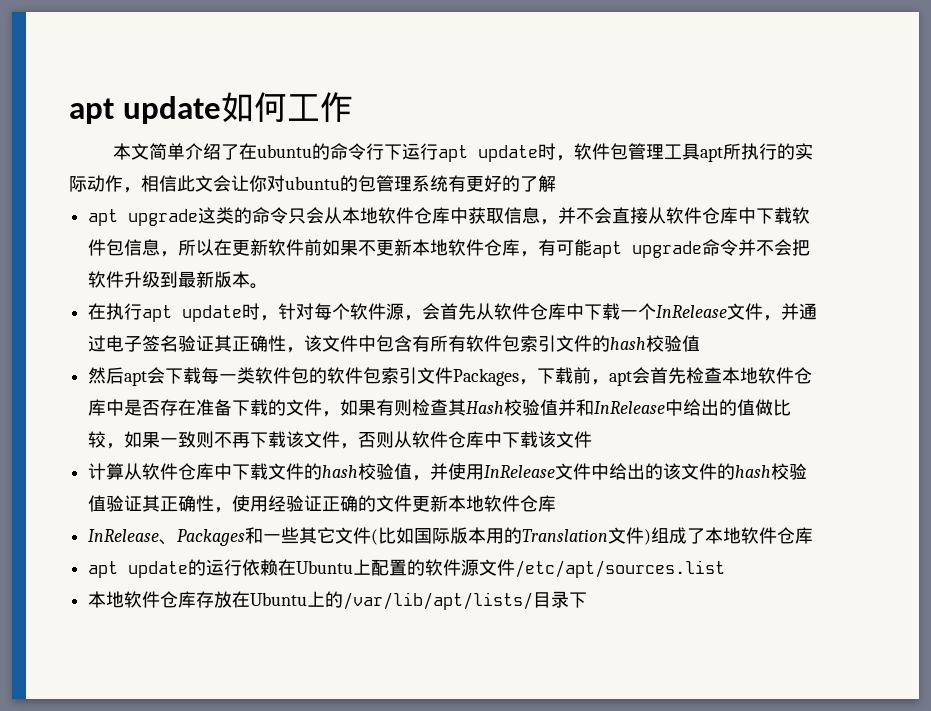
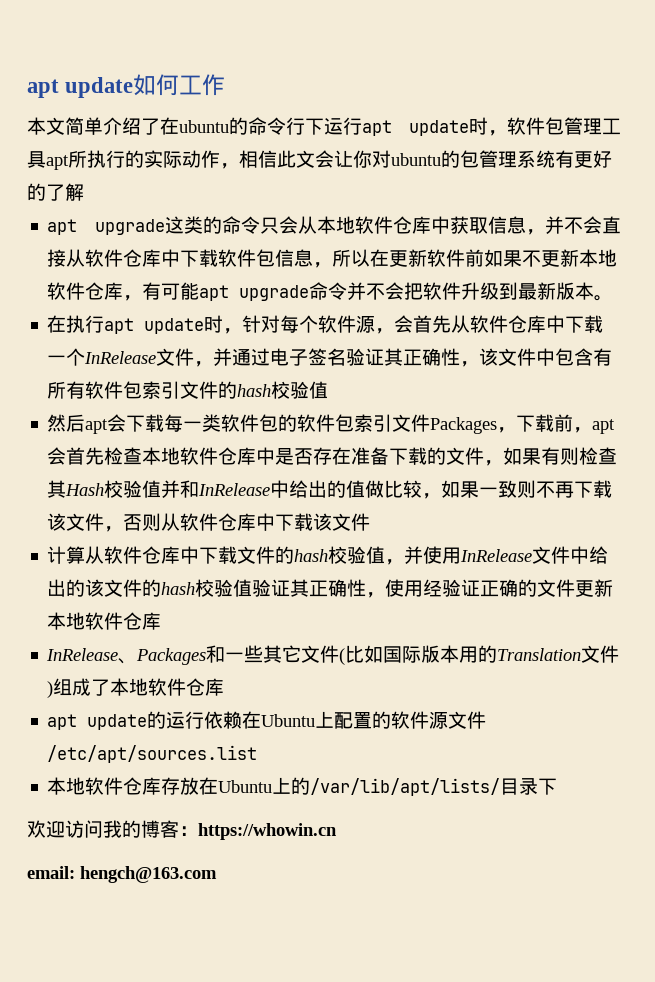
+ 欢迎访问我的博客：https://whowin.cn
+ email: hengch@163.com

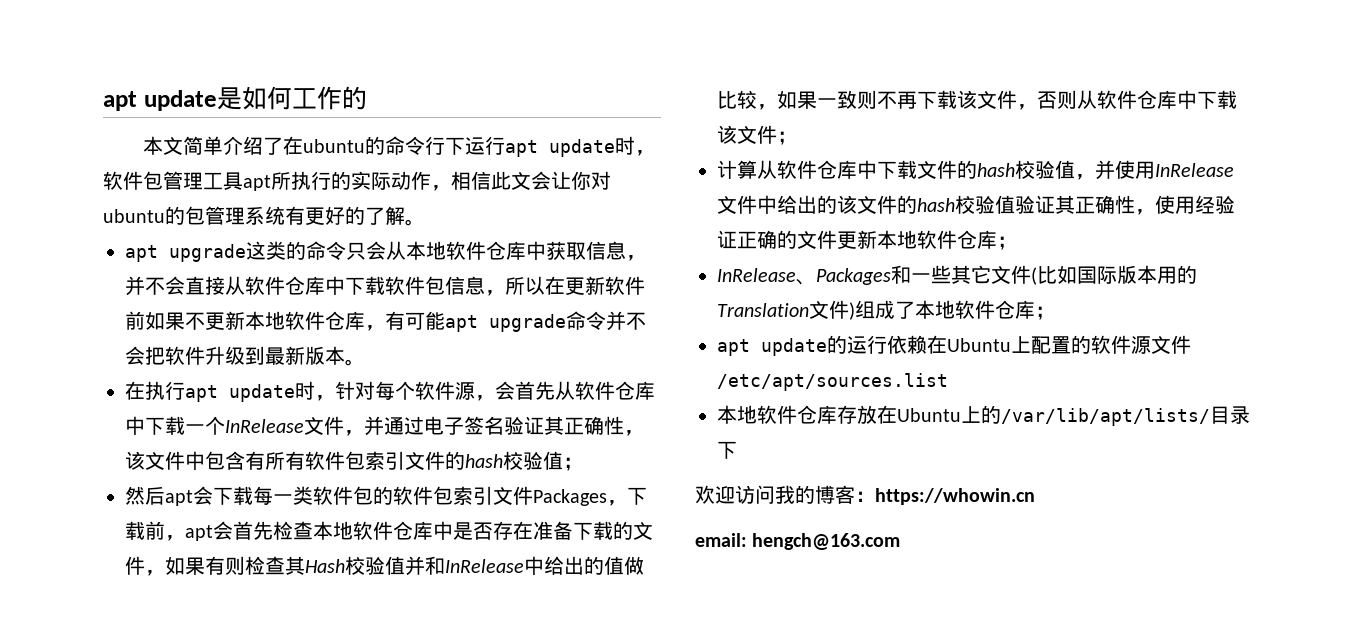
- apt update如何工作
+ apt update是如何工作的
- 本文简单介绍了在ubuntu的命令行下运行apt update时，软件包管理工具apt所执行的实际动作，相信此文会让你对ubuntu的包管理系统有更好的了解
+ 本文简单介绍了在ubuntu的命令行下运行apt update时，软件包管理工具apt所执行的实际动作，相信此文会让你对ubuntu的包管理系统有更好的了解。
- 在执行apt update时，针对每个软件源，会首先从软件仓库中下载一个InRelease文件，并通过电子签名验证其正确性，该文件中包含有所有软件包索引文件的hash校验值
+ 在执行apt update时，针对每个软件源，会首先从软件仓库中下载一个InRelease文件，并通过电子签名验证其正确性，该文件中包含有所有软件包索引文件的hash校验值；
- 然后apt会下载每一类软件包的软件包索引文件Packages，下载前，apt会首先检查本地软件仓库中是否存在准备下载的文件，如果有则检查其Hash校验值并和InRelease中给出的值做比较，如果一致则不再下载该文件，否则从软件仓库中下载该文件
+ 然后apt会下载每一类软件包的软件包索引文件Packages，下载前，apt会首先检查本地软件仓库中是否存在准备下载的文件，如果有则检查其Hash校验值并和InRelease中给出的值做比较，如果一致则不再下载该文件，否则从软件仓库中下载该文件；
- 计算从软件仓库中下载文件的hash校验值，并使用InRelease文件中给出的该文件的hash校验值验证其正确性，使用经验证正确的文件更新本地软件仓库
+ 计算从软件仓库中下载文件的hash校验值，并使用InRelease文件中给出的该文件的hash校验值验证其正确性，使用经验证正确的文件更新本地软件仓库；
- InRelease、Packages和一些其它文件(比如国际版本用的Translation文件)组成了本地软件仓库
+ InRelease、Packages和一些其它文件(比如国际版本用的Translation文件)组成了本地软件仓库；

